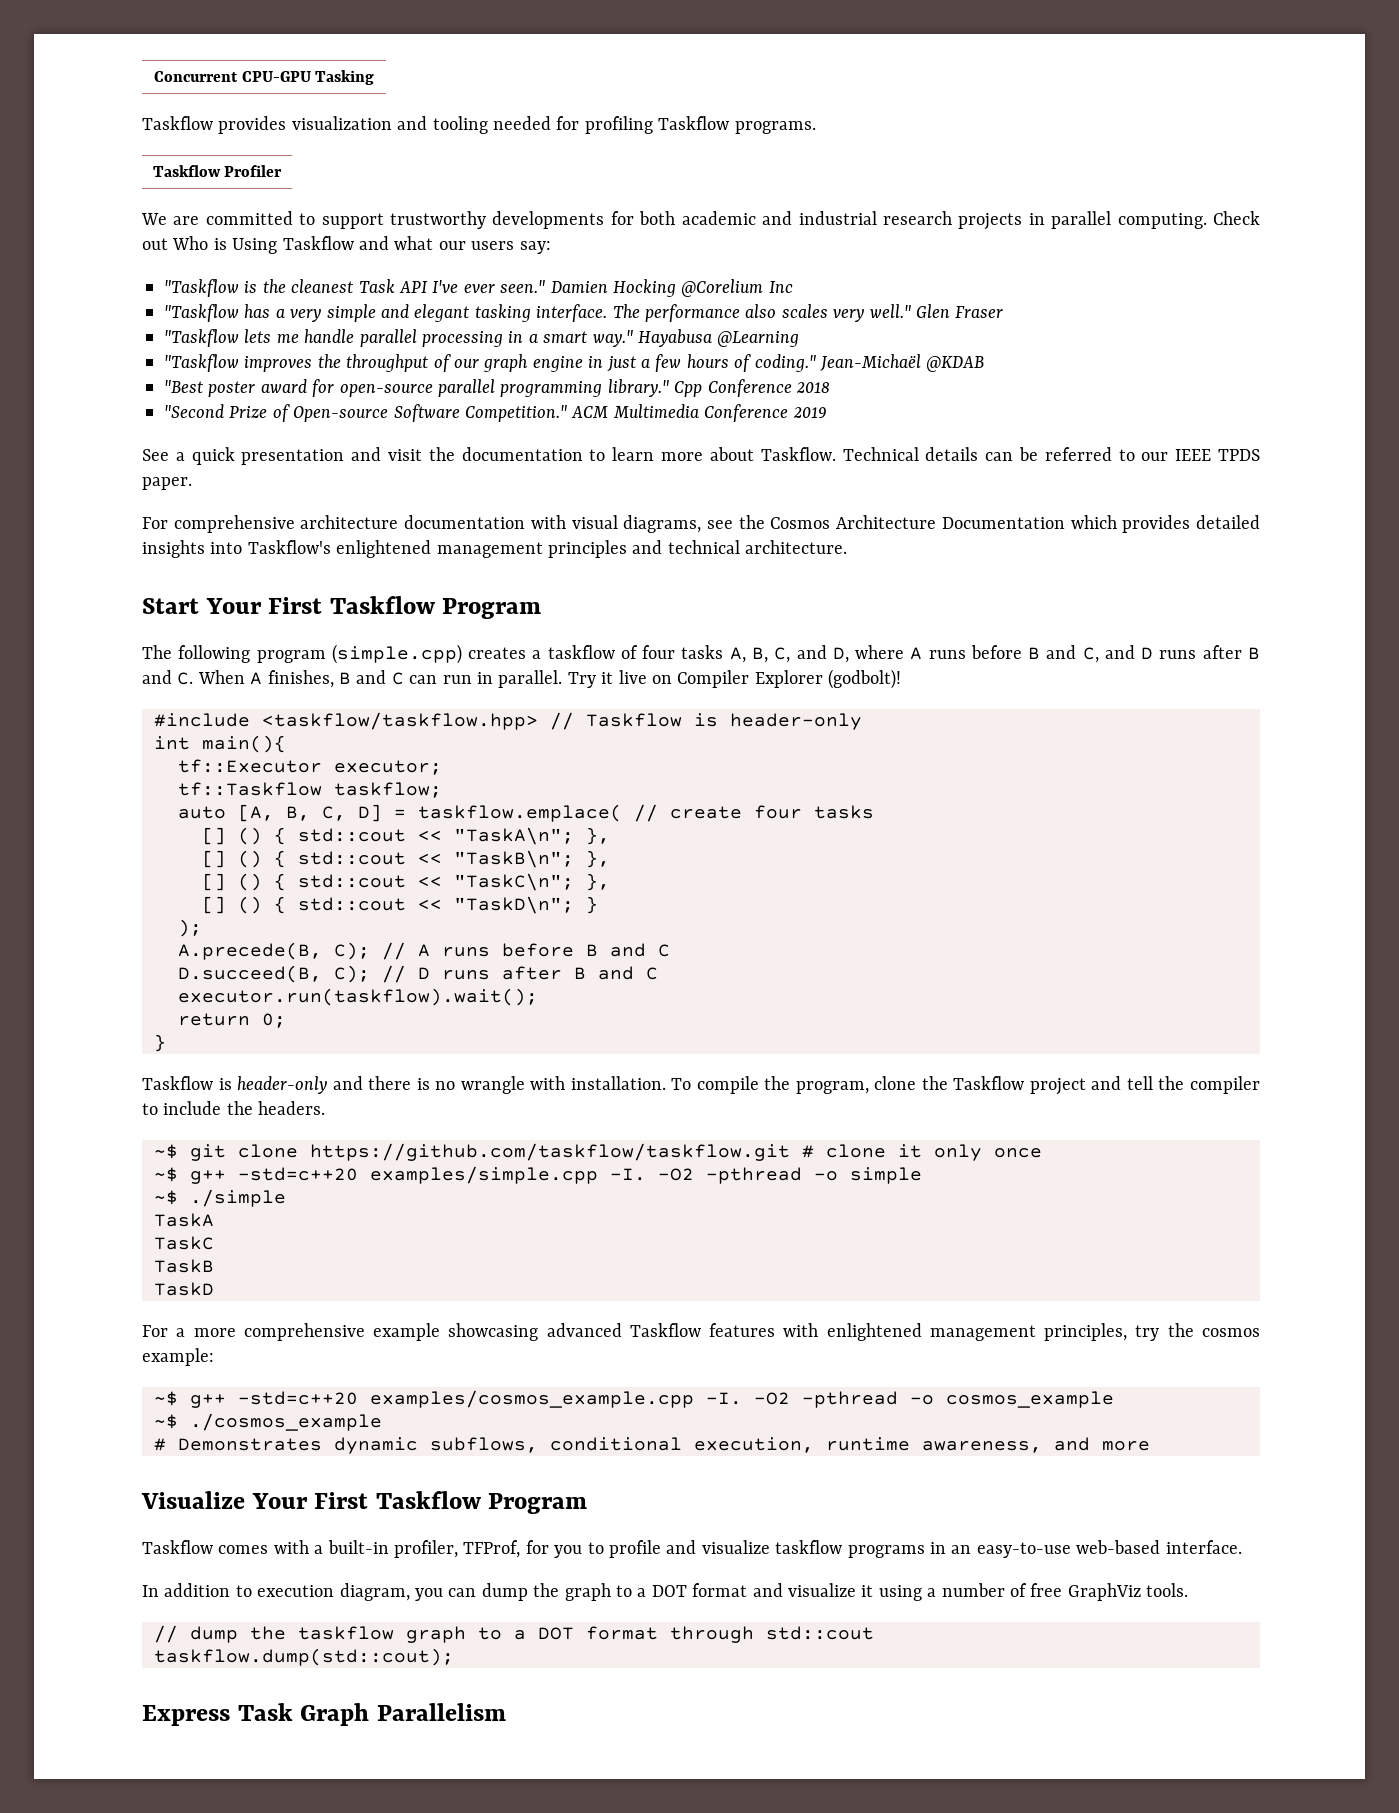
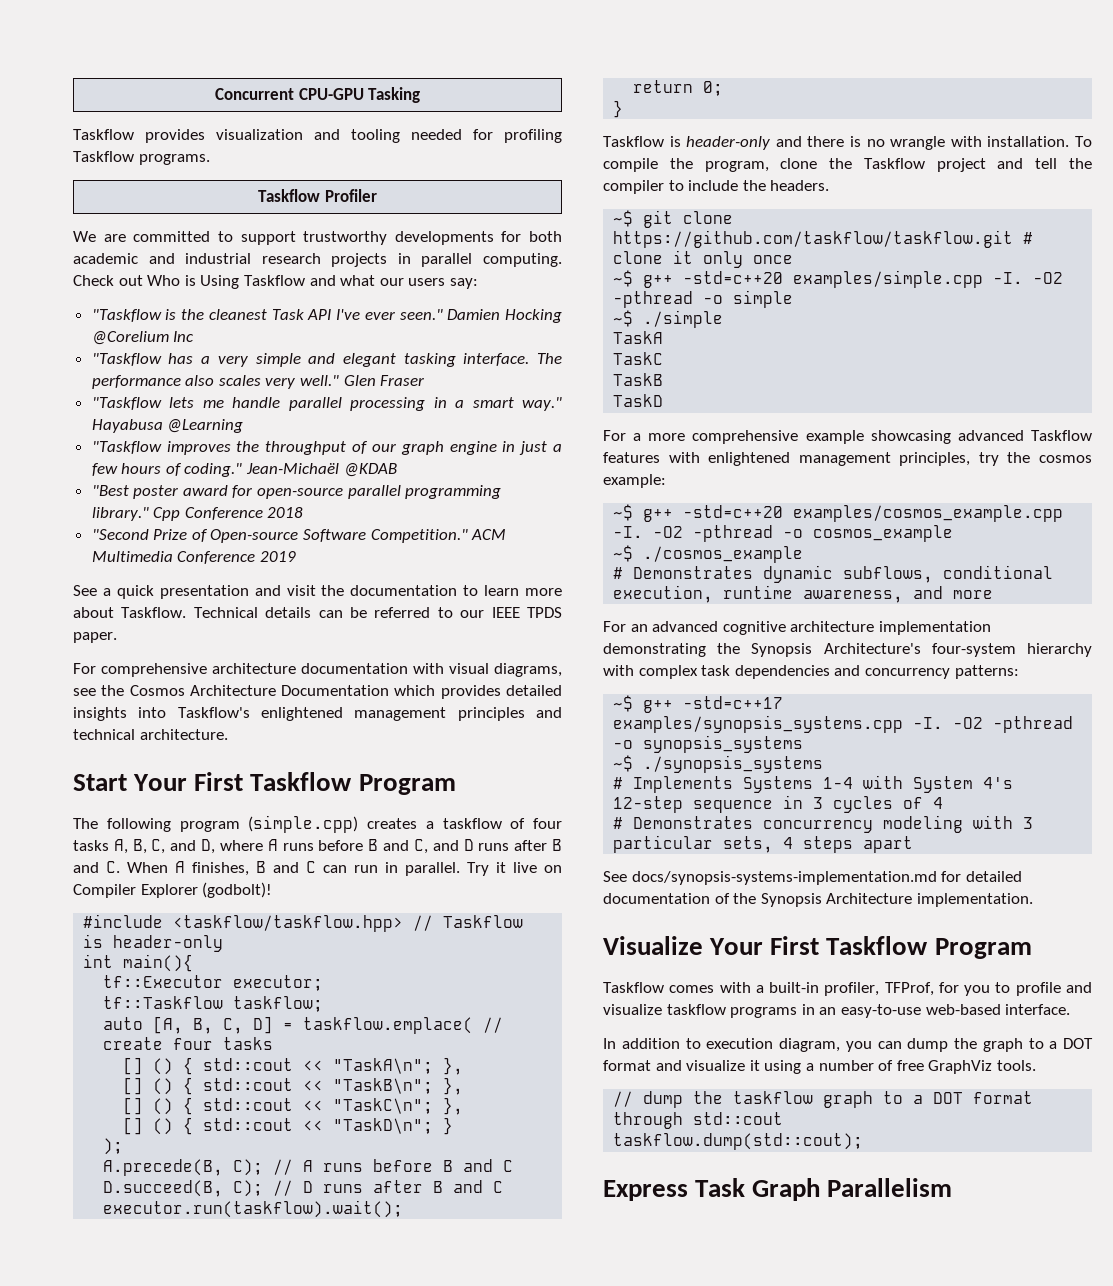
+ For an advanced cognitive architecture implementation demonstrating the Synopsis Architecture's four-system hierarchy with complex task dependencies and concurrency patterns:
+ ~$ g++ -std=c++17 examples/synopsis_systems.cpp -I. -O2 -pthread -o synopsis_systems
+ ~$ ./synopsis_systems
+ # Implements Systems 1-4 with System 4's 12-step sequence in 3 cycles of 4
+ # Demonstrates concurrency modeling with 3 particular sets, 4 steps apart
+ See docs/synopsis-systems-implementation.md for detailed documentation of the Synopsis Architecture implementation.

